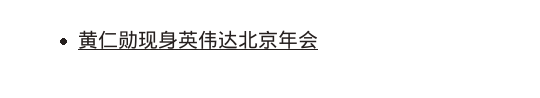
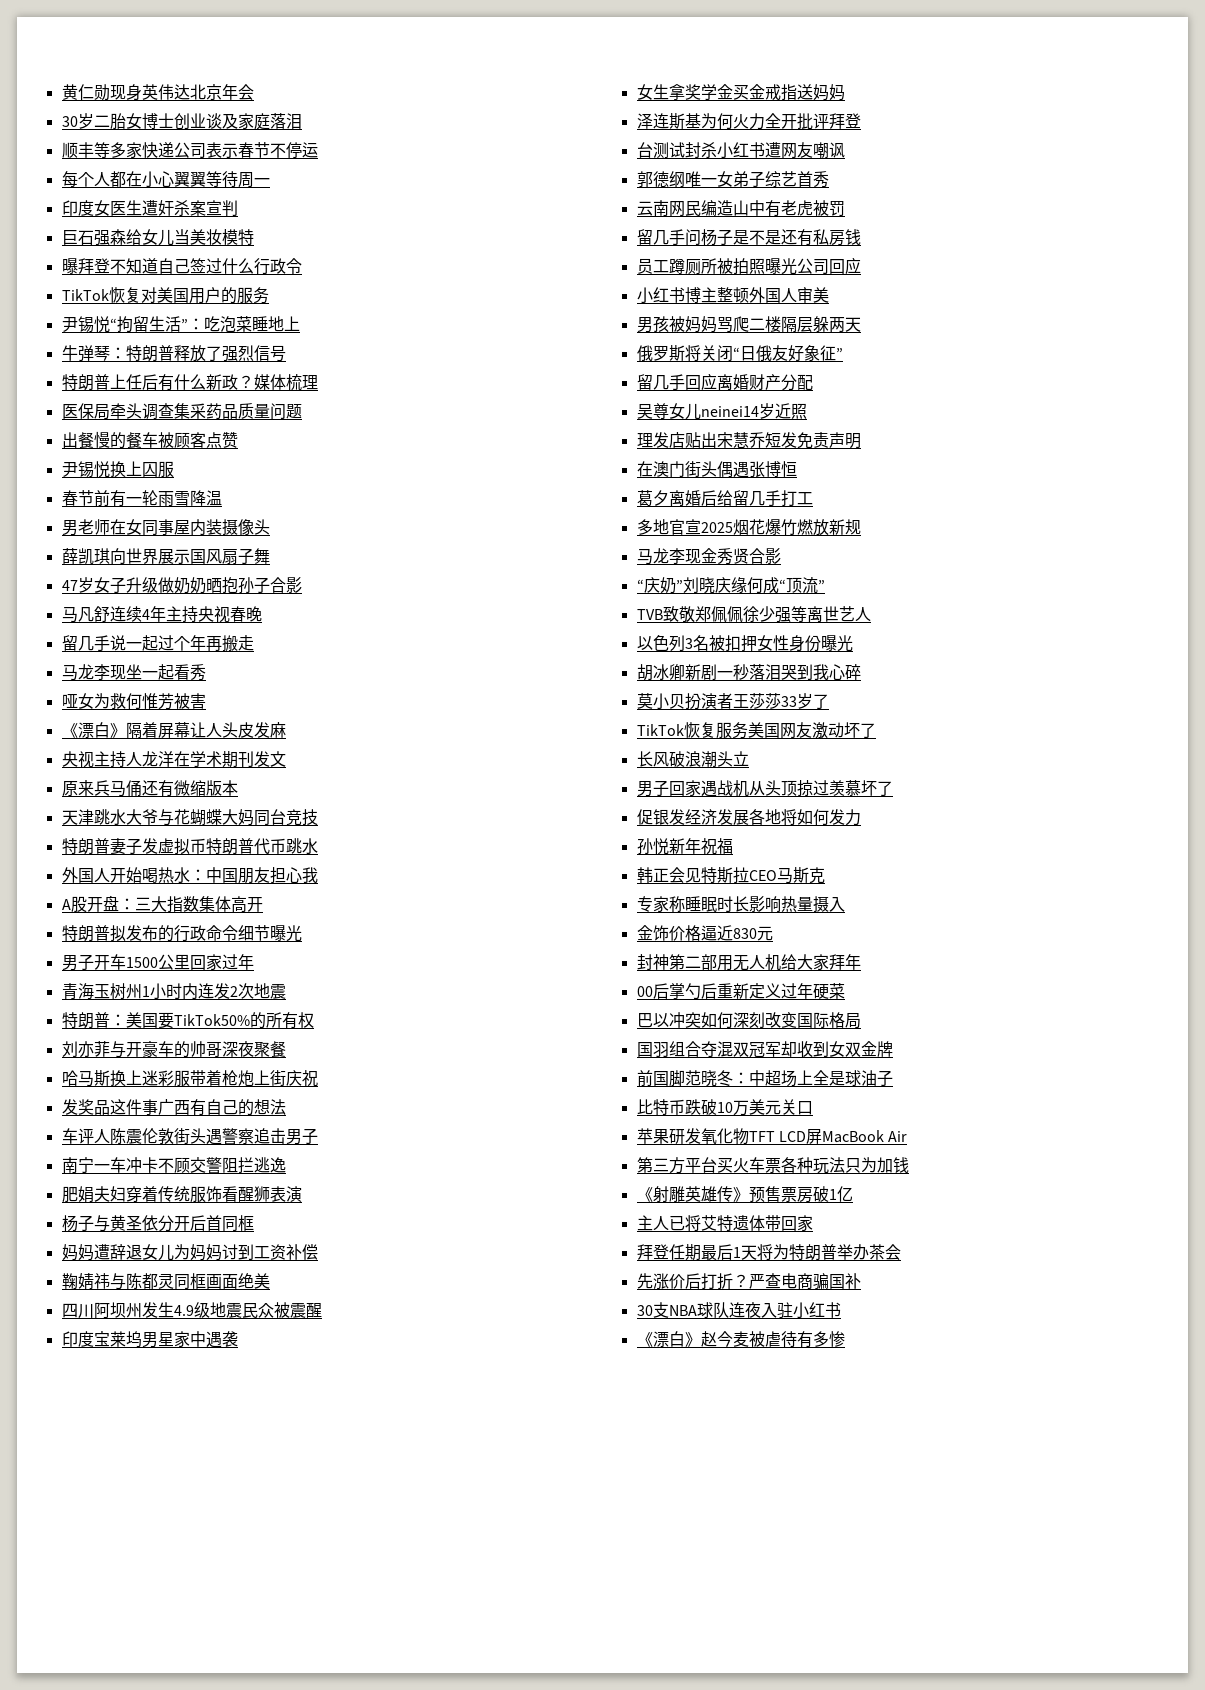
+ 30岁二胎女博士创业谈及家庭落泪
+ 顺丰等多家快递公司表示春节不停运
+ 每个人都在小心翼翼等待周一
+ 印度女医生遭奸杀案宣判
+ 巨石强森给女儿当美妆模特
+ 曝拜登不知道自己签过什么行政令
+ TikTok恢复对美国用户的服务
+ 尹锡悦“拘留生活”：吃泡菜睡地上
+ 牛弹琴：特朗普释放了强烈信号
+ 特朗普上任后有什么新政？媒体梳理
+ 医保局牵头调查集采药品质量问题
+ 出餐慢的餐车被顾客点赞
+ 尹锡悦换上囚服
+ 春节前有一轮雨雪降温
+ 男老师在女同事屋内装摄像头
+ 薛凯琪向世界展示国风扇子舞
+ 47岁女子升级做奶奶晒抱孙子合影
+ 马凡舒连续4年主持央视春晚
+ 留几手说一起过个年再搬走
+ 马龙李现坐一起看秀
+ 哑女为救何惟芳被害
+ 《漂白》隔着屏幕让人头皮发麻
+ 央视主持人龙洋在学术期刊发文
+ 原来兵马俑还有微缩版本
+ 天津跳水大爷与花蝴蝶大妈同台竞技
+ 特朗普妻子发虚拟币特朗普代币跳水
+ 外国人开始喝热水：中国朋友担心我
+ A股开盘：三大指数集体高开
+ 特朗普拟发布的行政命令细节曝光
+ 男子开车1500公里回家过年
+ 青海玉树州1小时内连发2次地震
+ 特朗普：美国要TikTok50%的所有权
+ 刘亦菲与开豪车的帅哥深夜聚餐
+ 哈马斯换上迷彩服带着枪炮上街庆祝
+ 发奖品这件事广西有自己的想法
+ 车评人陈震伦敦街头遇警察追击男子
+ 南宁一车冲卡不顾交警阻拦逃逸
+ 肥娟夫妇穿着传统服饰看醒狮表演
+ 杨子与黄圣依分开后首同框
+ 妈妈遭辞退女儿为妈妈讨到工资补偿
+ 鞠婧祎与陈都灵同框画面绝美
+ 四川阿坝州发生4.9级地震民众被震醒
+ 印度宝莱坞男星家中遇袭
+ 女生拿奖学金买金戒指送妈妈
+ 泽连斯基为何火力全开批评拜登
+ 台测试封杀小红书遭网友嘲讽
+ 郭德纲唯一女弟子综艺首秀
+ 云南网民编造山中有老虎被罚
+ 留几手问杨子是不是还有私房钱
+ 员工蹲厕所被拍照曝光公司回应
+ 小红书博主整顿外国人审美
+ 男孩被妈妈骂爬二楼隔层躲两天
+ 俄罗斯将关闭“日俄友好象征”
+ 留几手回应离婚财产分配
+ 吴尊女儿neinei14岁近照
+ 理发店贴出宋慧乔短发免责声明
+ 在澳门街头偶遇张博恒
+ 葛夕离婚后给留几手打工
+ 多地官宣2025烟花爆竹燃放新规
+ 马龙李现金秀贤合影
+ “庆奶”刘晓庆缘何成“顶流”
+ TVB致敬郑佩佩徐少强等离世艺人
+ 以色列3名被扣押女性身份曝光
+ 胡冰卿新剧一秒落泪哭到我心碎
+ 莫小贝扮演者王莎莎33岁了
+ TikTok恢复服务美国网友激动坏了
+ 长风破浪潮头立
+ 男子回家遇战机从头顶掠过羡慕坏了
+ 促银发经济发展各地将如何发力
+ 孙悦新年祝福
+ 韩正会见特斯拉CEO马斯克
+ 专家称睡眠时长影响热量摄入
+ 金饰价格逼近830元
+ 封神第二部用无人机给大家拜年
+ 00后掌勺后重新定义过年硬菜
+ 巴以冲突如何深刻改变国际格局
+ 国羽组合夺混双冠军却收到女双金牌
+ 前国脚范晓冬：中超场上全是球油子
+ 比特币跌破10万美元关口
+ 苹果研发氧化物TFT LCD屏MacBook Air
+ 第三方平台买火车票各种玩法只为加钱
+ 《射雕英雄传》预售票房破1亿
+ 主人已将艾特遗体带回家
+ 拜登任期最后1天将为特朗普举办茶会
+ 先涨价后打折？严查电商骗国补
+ 30支NBA球队连夜入驻小红书
+ 《漂白》赵今麦被虐待有多惨

